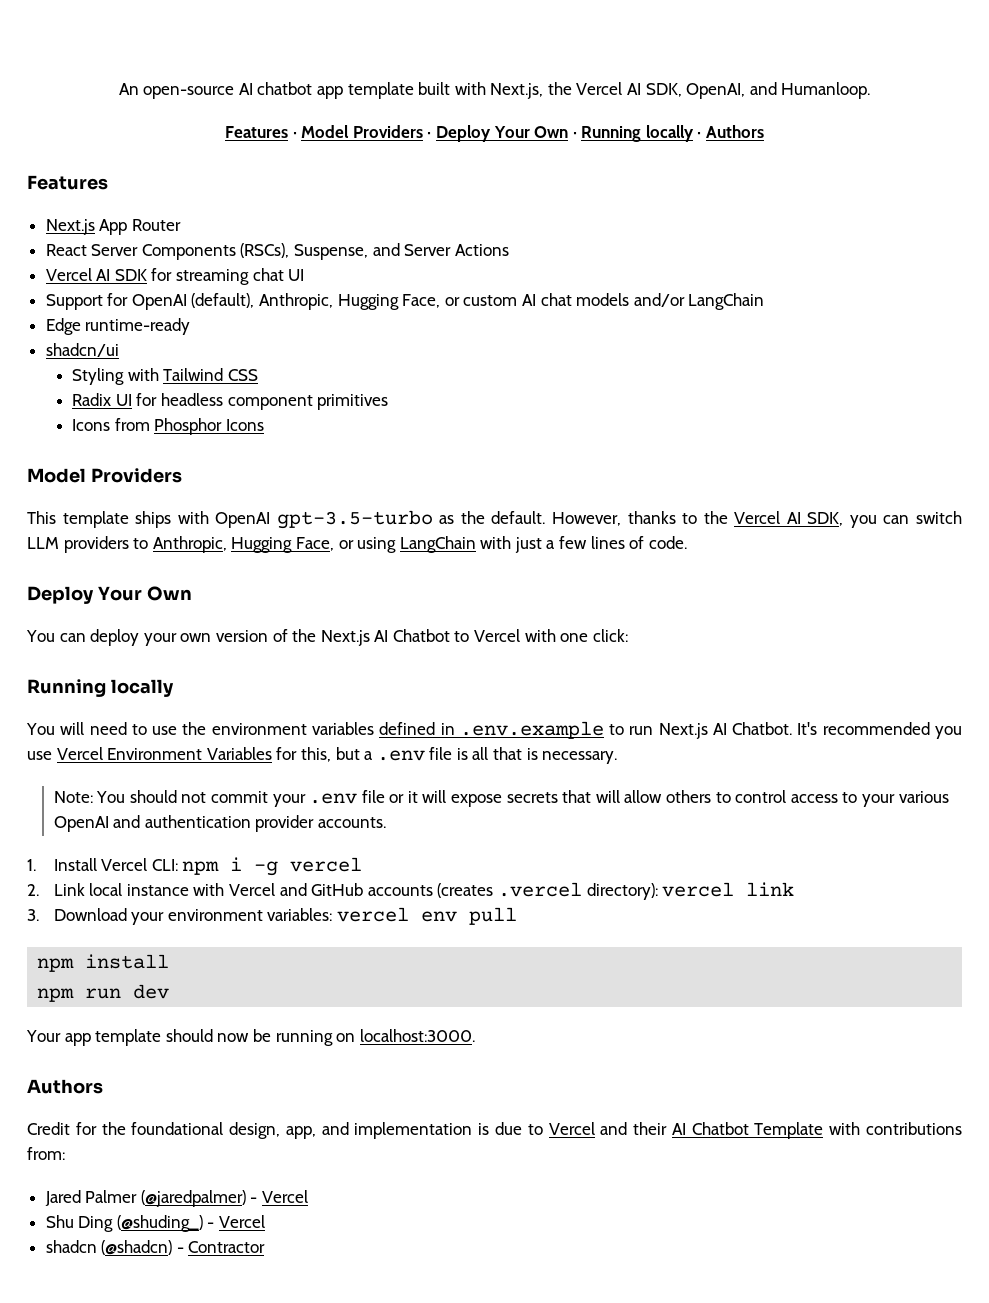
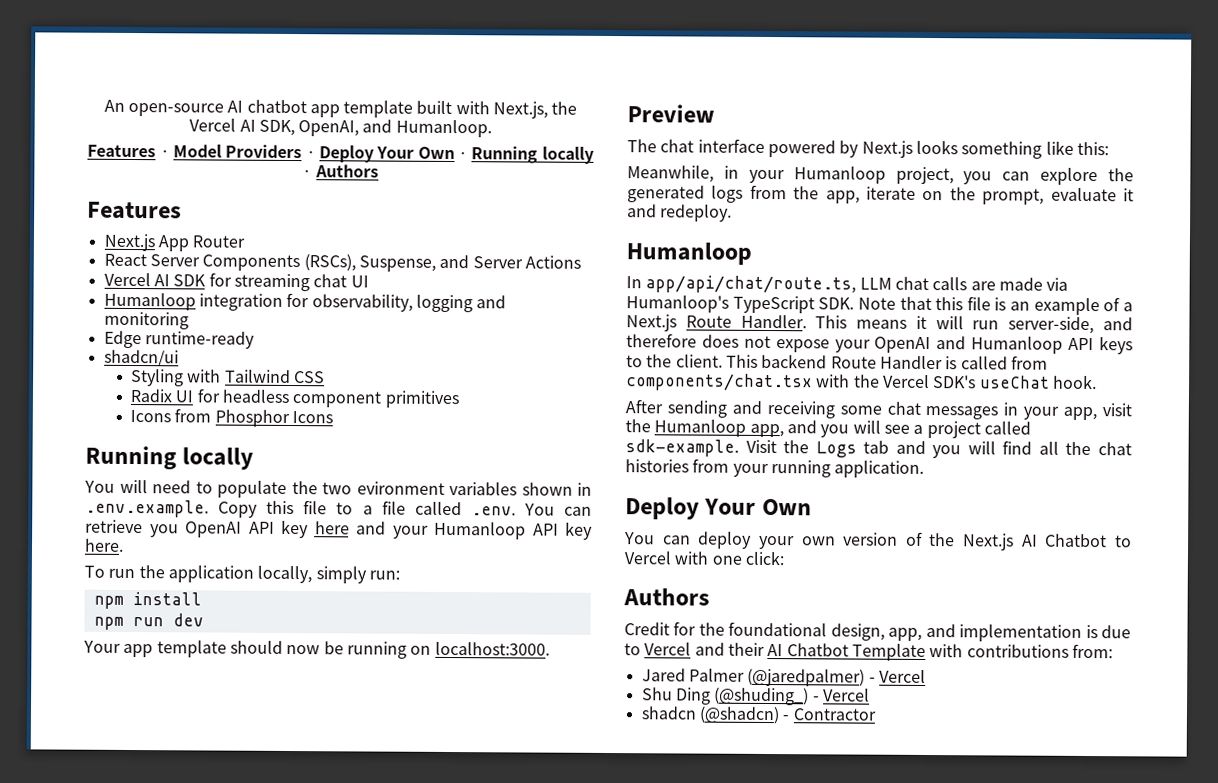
- Support for OpenAI (default), Anthropic, Hugging Face, or custom AI chat models and/or LangChain
+ Humanloop integration for observability, logging and monitoring
  Icons from Phosphor Icons
- Model Providers
- This template ships with OpenAI gpt-3.5-turbo as the default. However, thanks to the Vercel AI SDK, you can switch LLM providers to Anthropic, Hugging Face, or using LangChain with just a few lines of code.
+ Running locally
+ You will need to populate the two evironment variables shown in .env.example. Copy this file to a file called .env. You can retrieve you OpenAI API key here and your Humanloop API key here.
+ To run the application locally, simply run:
+ npm install
+ npm run dev
+ Your app template should now be running on localhost:3000.
+ Preview
+ The chat interface powered by Next.js looks something like this:
+ Meanwhile, in your Humanloop project, you can explore the generated logs from the app, iterate on the prompt, evaluate it and redeploy.
+ Humanloop
+ In app/api/chat/route.ts, LLM chat calls are made via Humanloop's TypeScript SDK. Note that this file is an example of a Next.js Route Handler. This means it will run server-side, and therefore does not expose your OpenAI and Humanloop API keys to the client. This backend Route Handler is called from components/chat.tsx with the Vercel SDK's useChat hook.
+ After sending and receiving some chat messages in your app, visit the Humanloop app, and you will see a project called sdk-example. Visit the Logs tab and you will find all the chat histories from your running application.
  You can deploy your own version of the Next.js AI Chatbot to Vercel with one click:
- Running locally
- You will need to use the environment variables defined in .env.example to run Next.js AI Chatbot. It's recommended you use Vercel Environment Variables for this, but a .env file is all that is necessary.
- Note: You should not commit your .env file or it will expose secrets that will allow others to control access to your various OpenAI and authentication provider accounts.
- 1. Install Vercel CLI: npm i -g vercel
- 2. Link local instance with Vercel and GitHub accounts (creates .vercel directory): vercel link
- 3. Download your environment variables: vercel env pull
- npm install
- npm run dev
- Your app template should now be running on localhost:3000.

